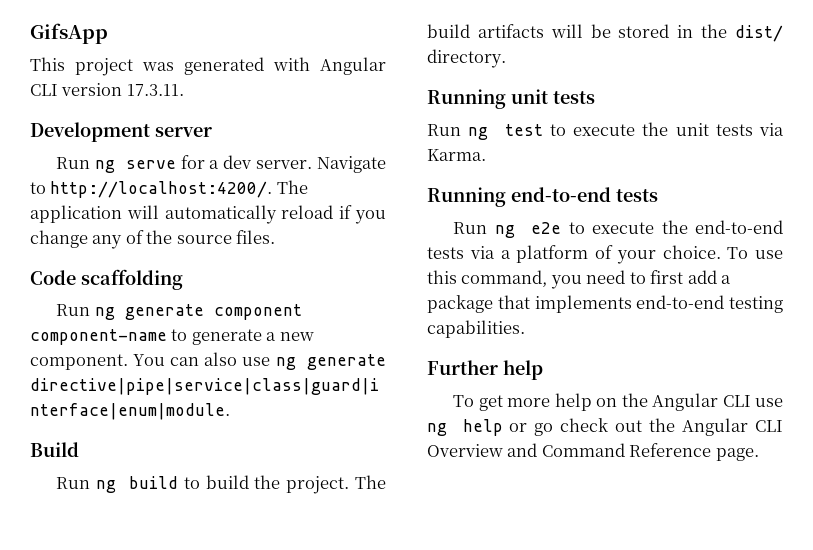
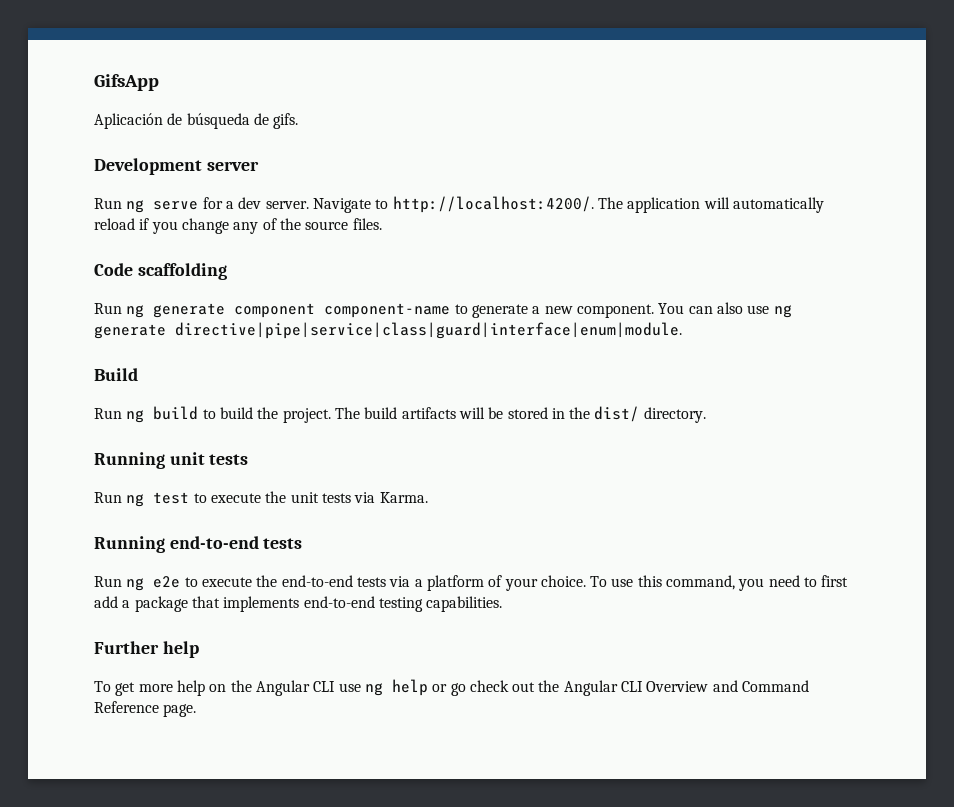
- This project was generated with Angular CLI version 17.3.11.
+ Aplicación de búsqueda de gifs.

